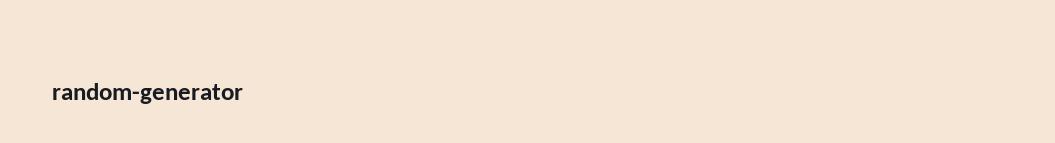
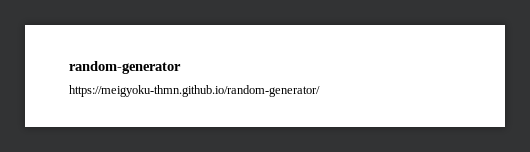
+ https://meigyoku-thmn.github.io/random-generator/

